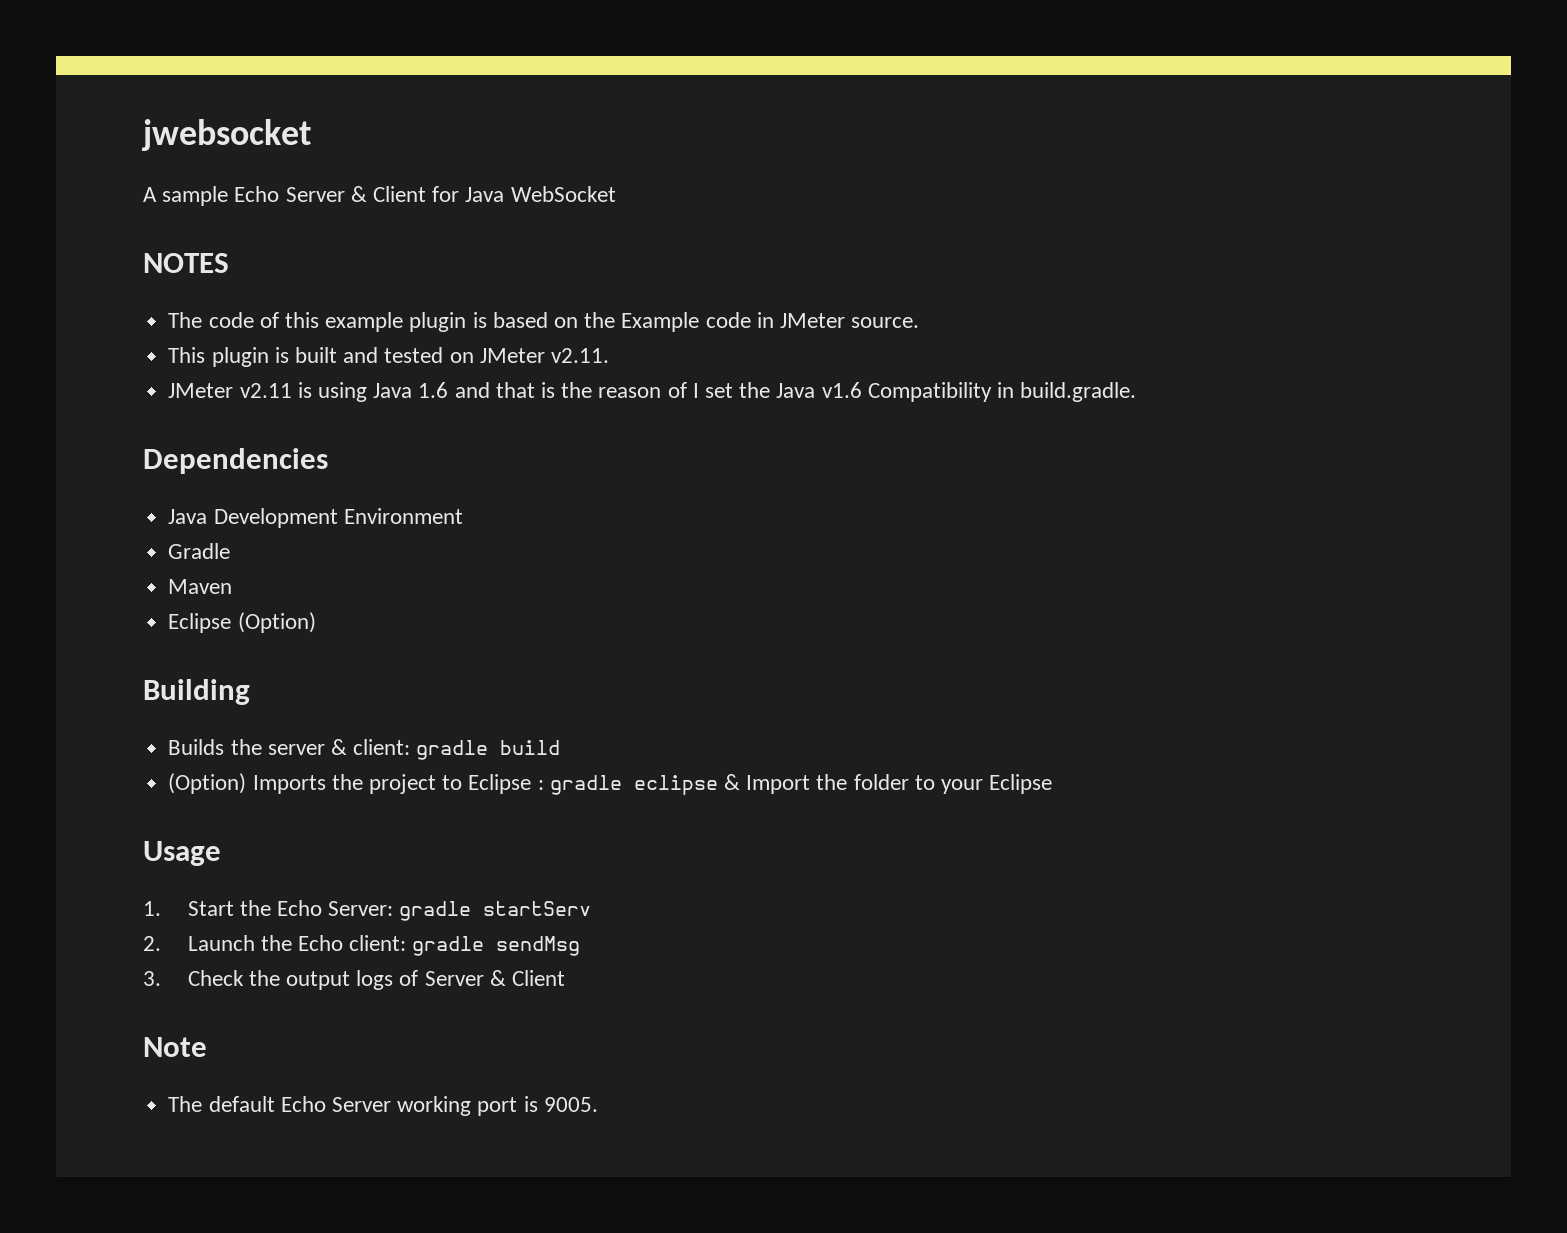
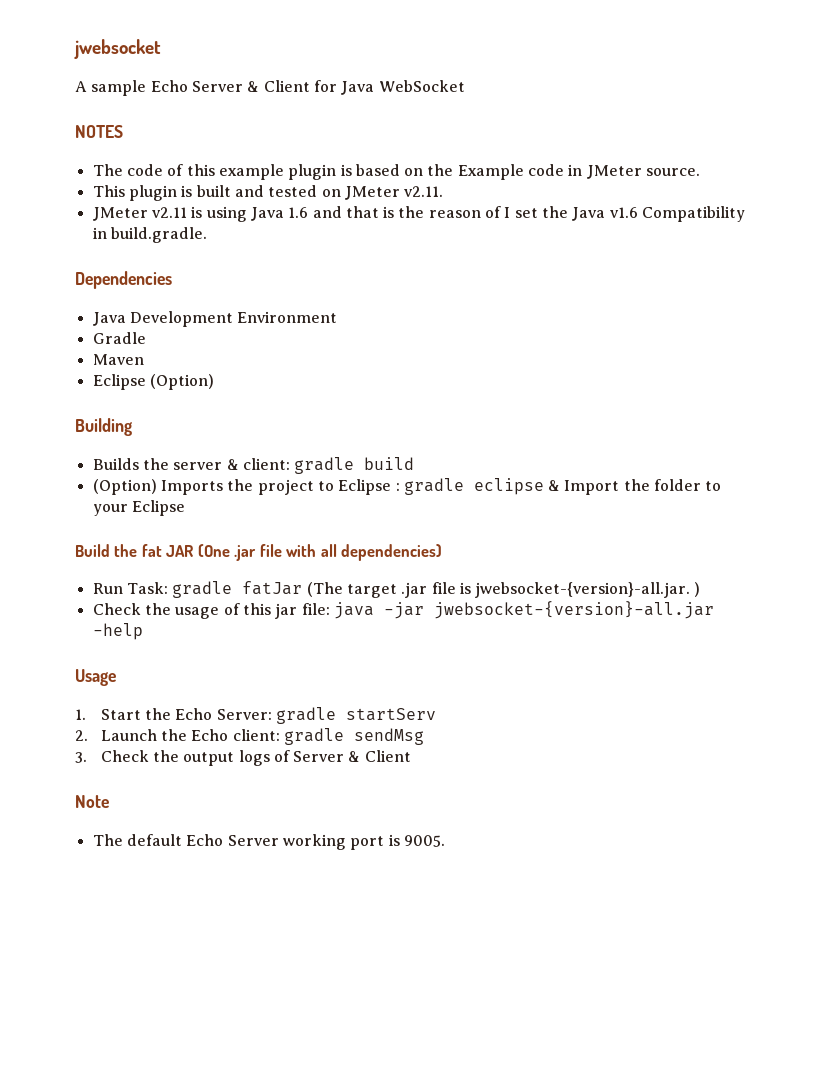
+ Build the fat JAR (One .jar file with all dependencies)
+ Run Task: gradle fatJar (The target .jar file is jwebsocket-{version}-all.jar. )
+ Check the usage of this jar file: java -jar jwebsocket-{version}-all.jar -help

